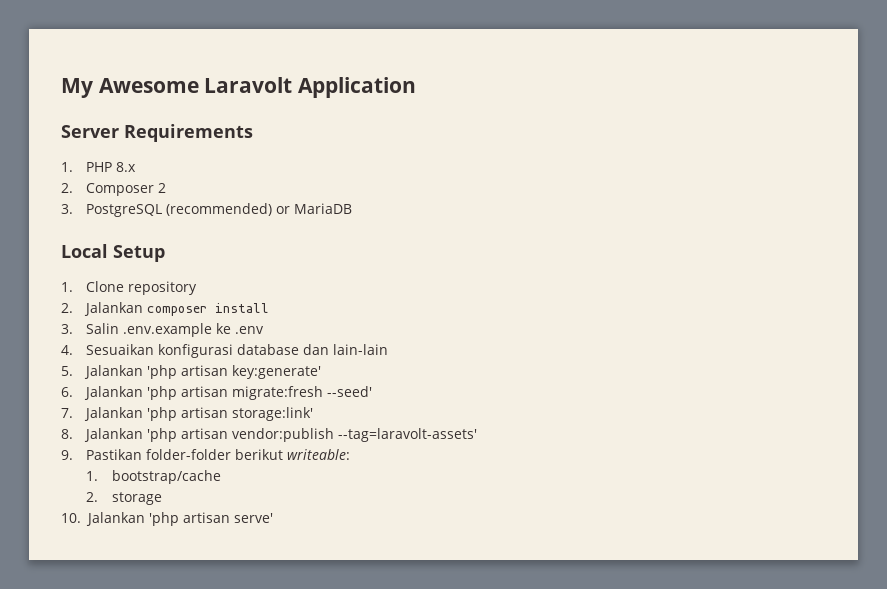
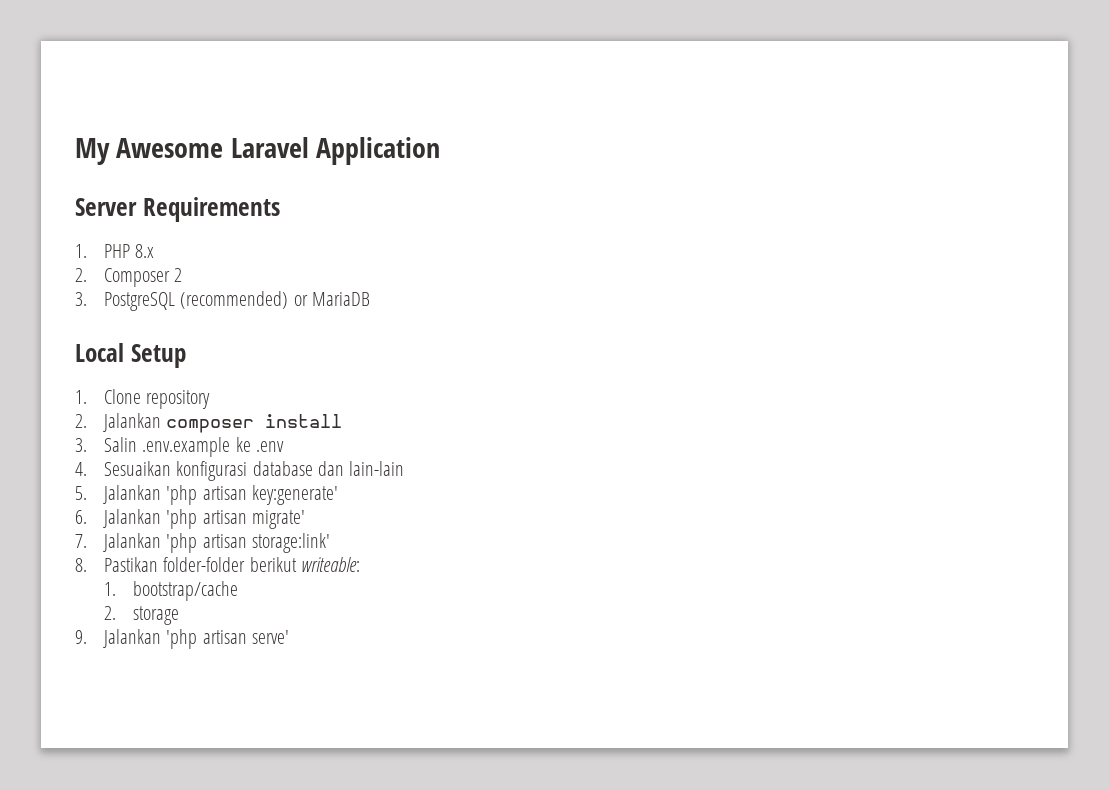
- My Awesome Laravolt Application
+ My Awesome Laravel Application
- 6. Jalankan 'php artisan migrate:fresh --seed'
+ 6. Jalankan 'php artisan migrate'
- 8. Jalankan 'php artisan vendor:publish --tag=laravolt-assets'
- 9. Pastikan folder-folder berikut writeable:
+ 8. Pastikan folder-folder berikut writeable:
- 10. Jalankan 'php artisan serve'
+ 9. Jalankan 'php artisan serve'

